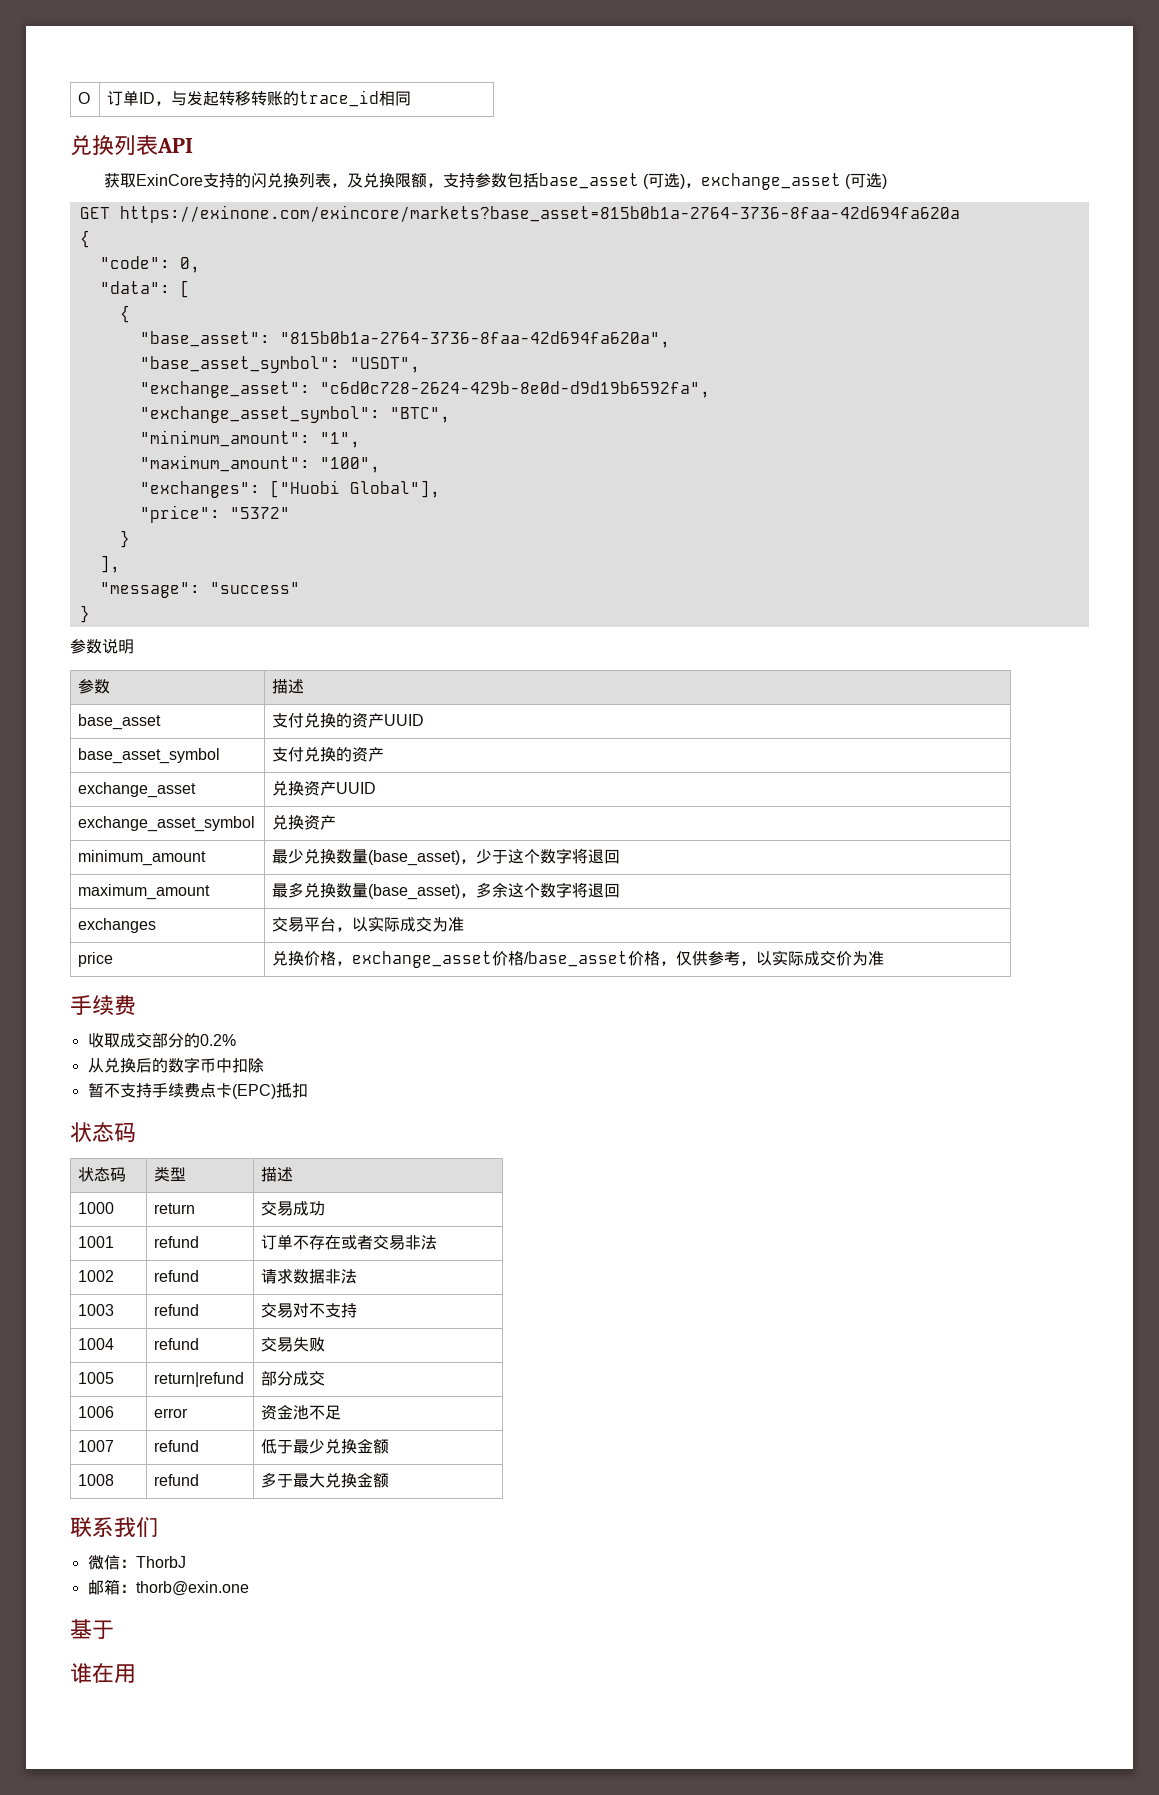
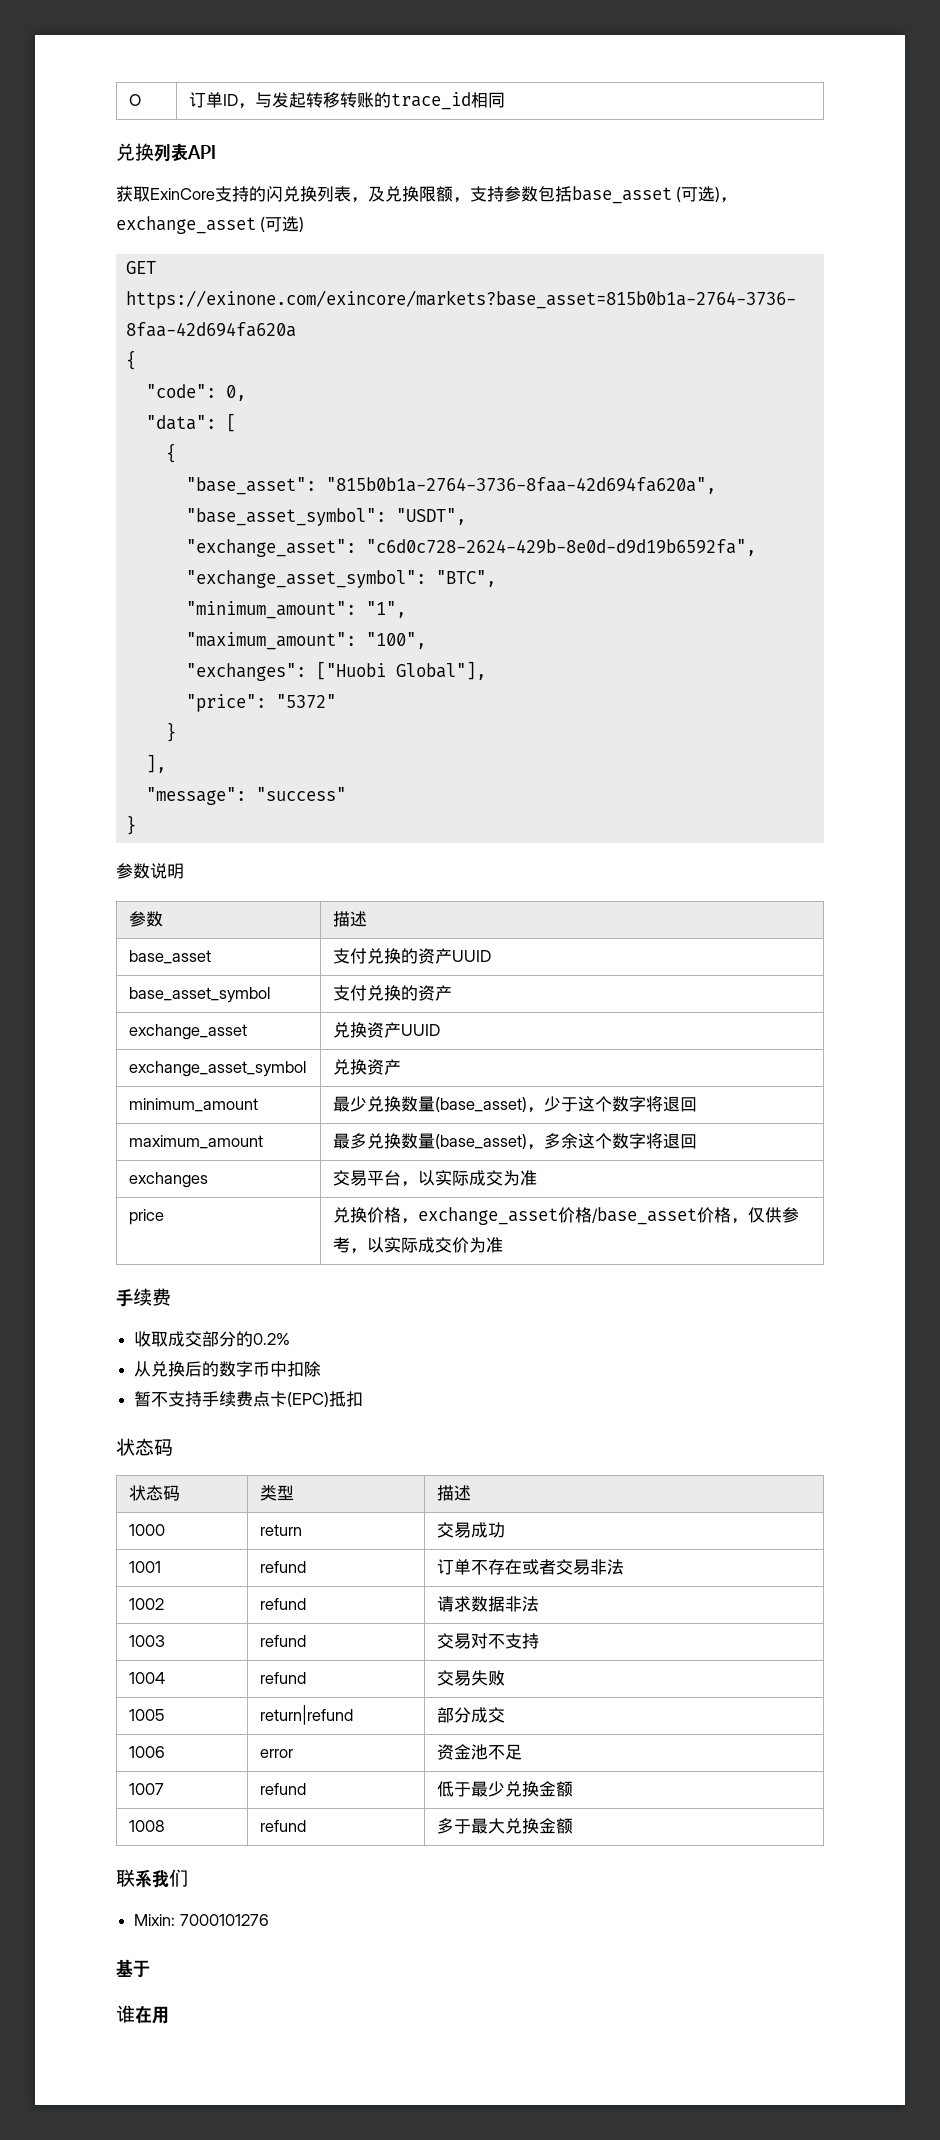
- 微信：ThorbJ
- 邮箱：thorb@exin.one
+ Mixin: 7000101276

